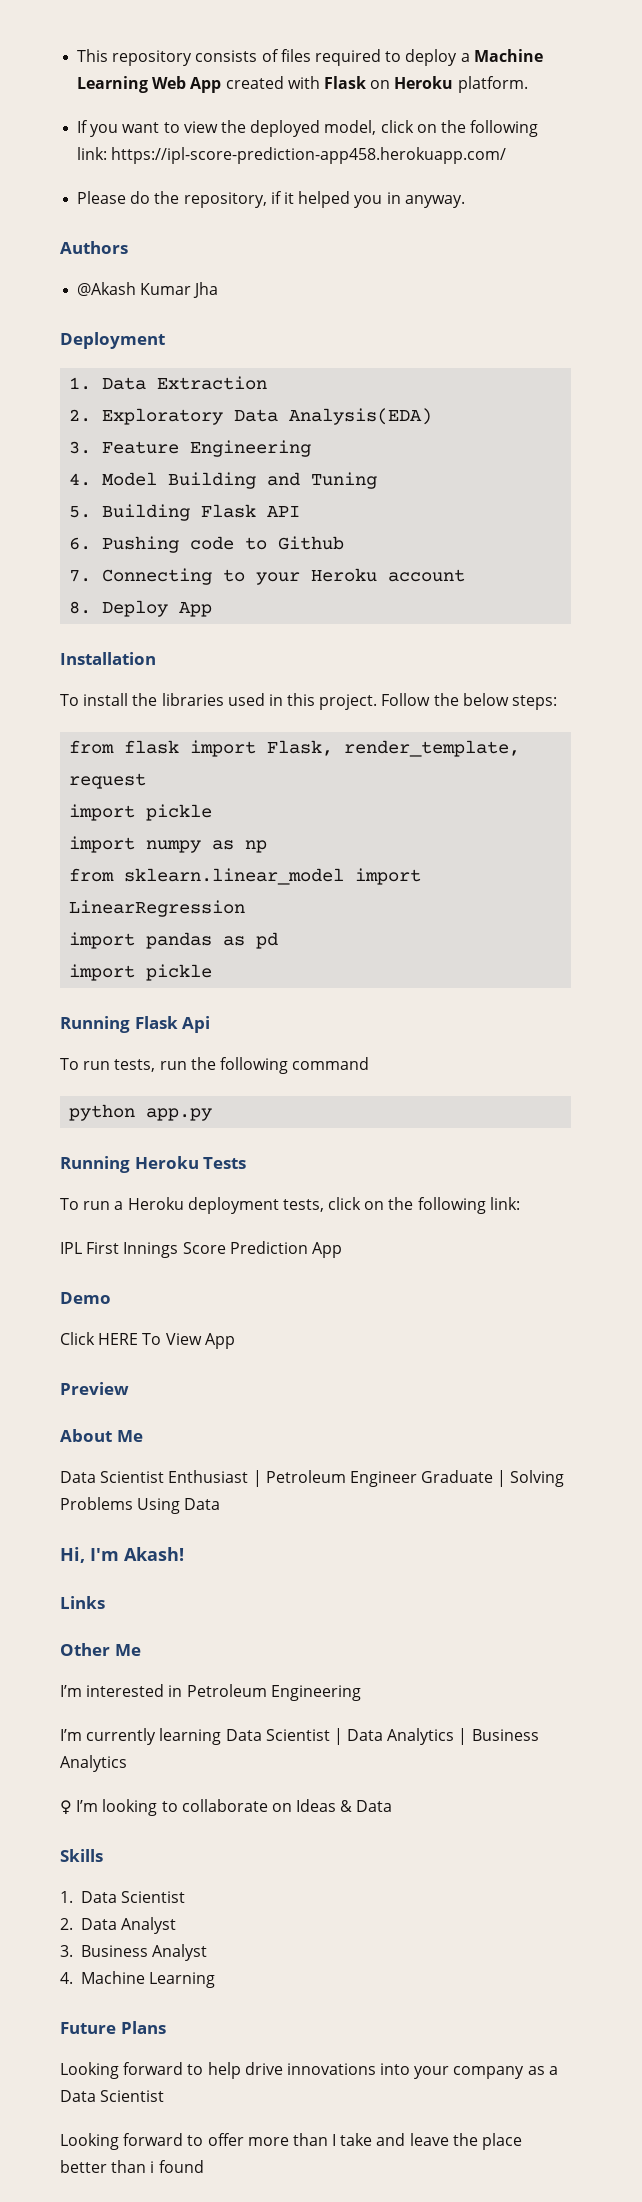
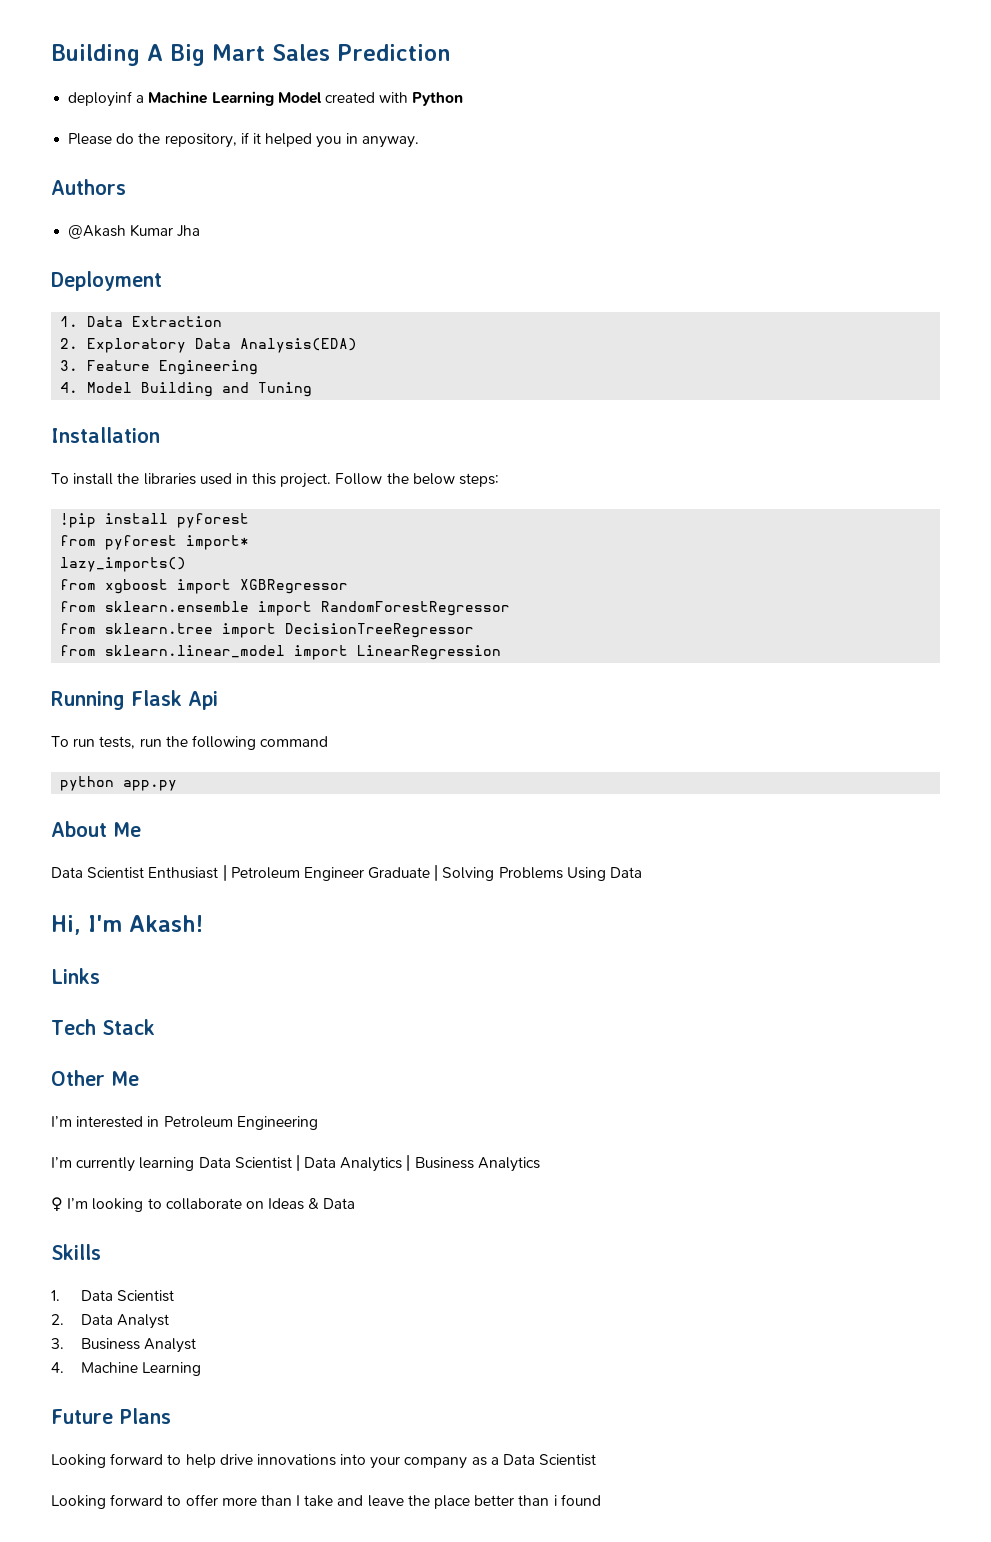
- This repository consists of files required to deploy a Machine Learning Web App created with Flask on Heroku platform.
- If you want to view the deployed model, click on the following link: https://ipl-score-prediction-app458.herokuapp.com/
+ Building A Big Mart Sales Prediction
+ deployinf a Machine Learning Model created with Python
- 5. Building Flask API
- 6. Pushing code to Github
- 7. Connecting to your Heroku account
- 8. Deploy App
- from flask import Flask, render_template, request
- import pickle
- import numpy as np
+ !pip install pyforest
+ from pyforest import*
+ lazy_imports()
+ from xgboost import XGBRegressor
+ from sklearn.ensemble import RandomForestRegressor
+ from sklearn.tree import DecisionTreeRegressor
  from sklearn.linear_model import LinearRegression
- import pandas as pd
- import pickle
- Running Heroku Tests
- To run a Heroku deployment tests, click on the following link:
- IPL First Innings Score Prediction App
- Demo
- Click HERE To View App
- Preview
+ Tech Stack

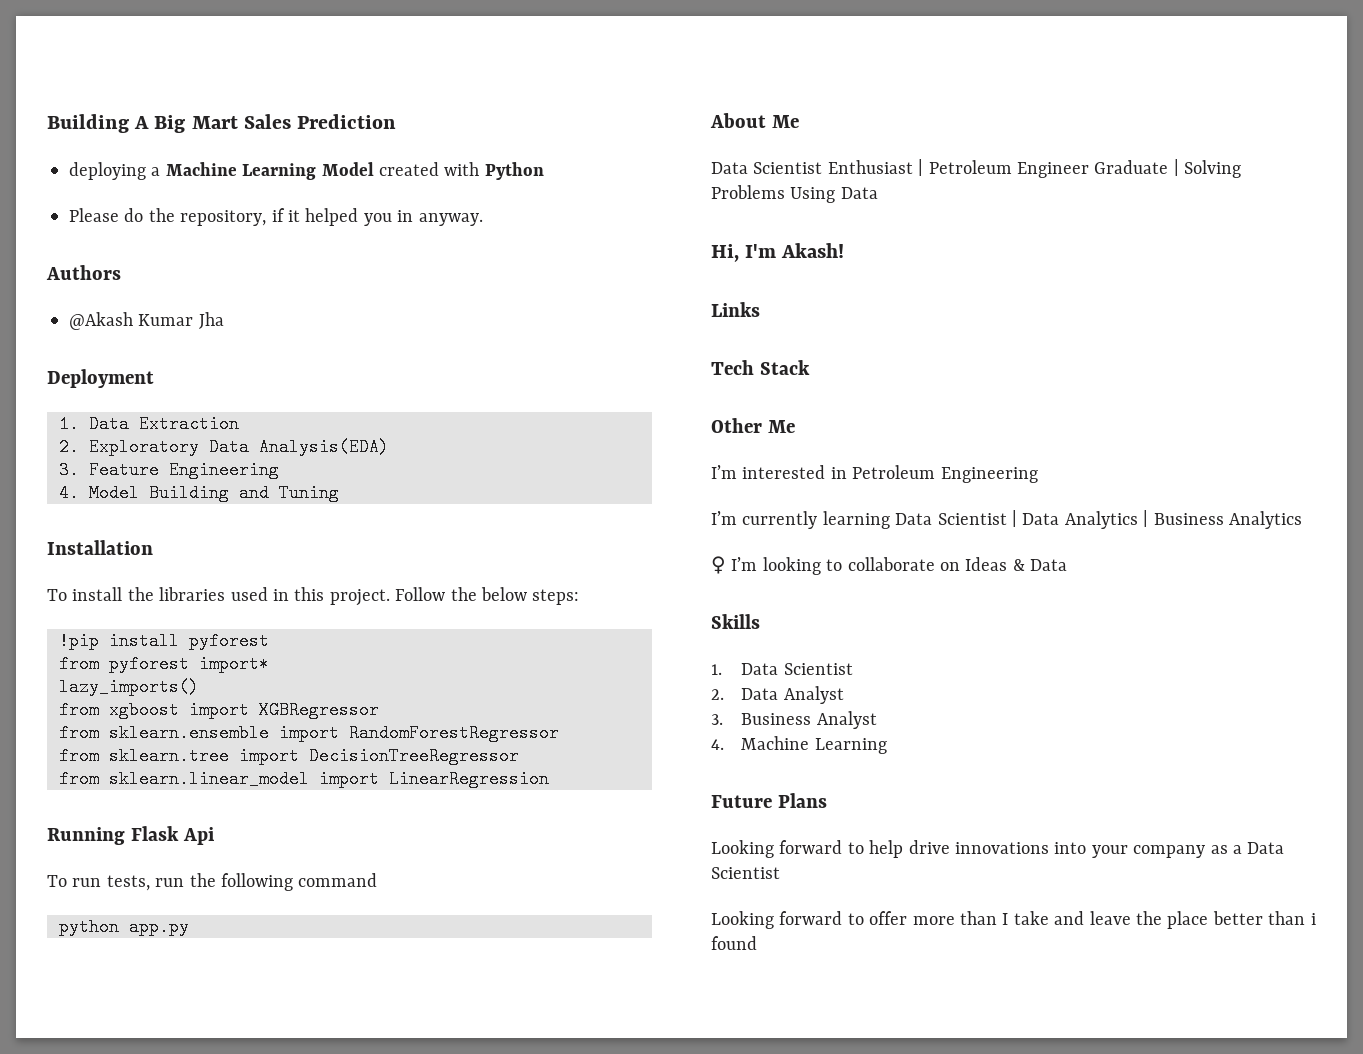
- deployinf a Machine Learning Model created with Python
+ deploying a Machine Learning Model created with Python

